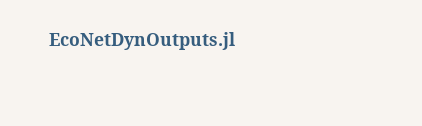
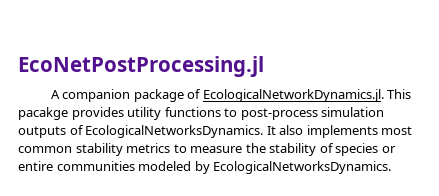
- EcoNetDynOutputs.jl
+ EcoNetPostProcessing.jl
+ A companion package of EcologicalNetworkDynamics.jl. This pacakge provides utility functions to post-process simulation outputs of EcologicalNetworksDynamics. It also implements most common stability metrics to measure the stability of species or entire communities modeled by EcologicalNetworksDynamics.

